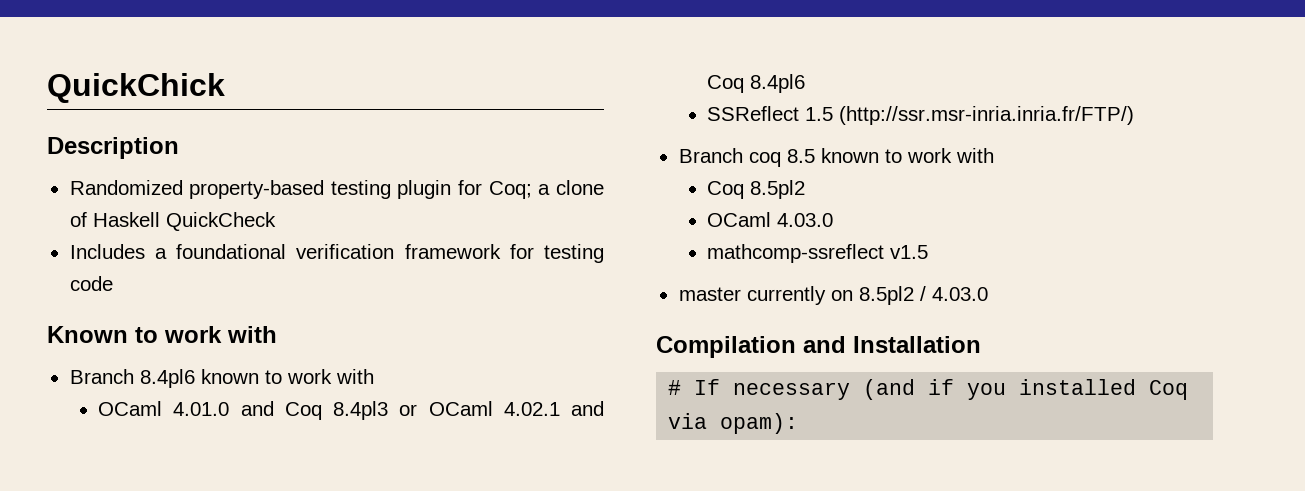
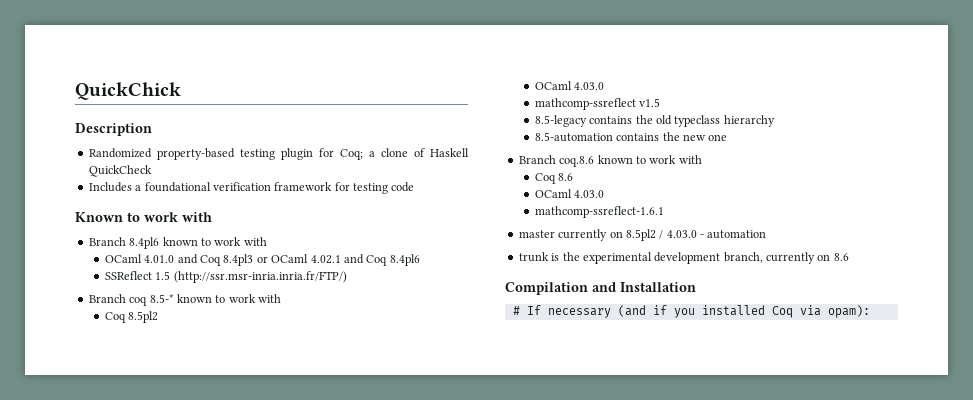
- Branch coq 8.5 known to work with
+ Branch coq 8.5-* known to work with
+ 8.5-legacy contains the old typeclass hierarchy
+ 8.5-automation contains the new one
+ Branch coq.8.6 known to work with
+ Coq 8.6
+ OCaml 4.03.0
+ mathcomp-ssreflect-1.6.1
- master currently on 8.5pl2 / 4.03.0
+ master currently on 8.5pl2 / 4.03.0 - automation
+ trunk is the experimental development branch, currently on 8.6

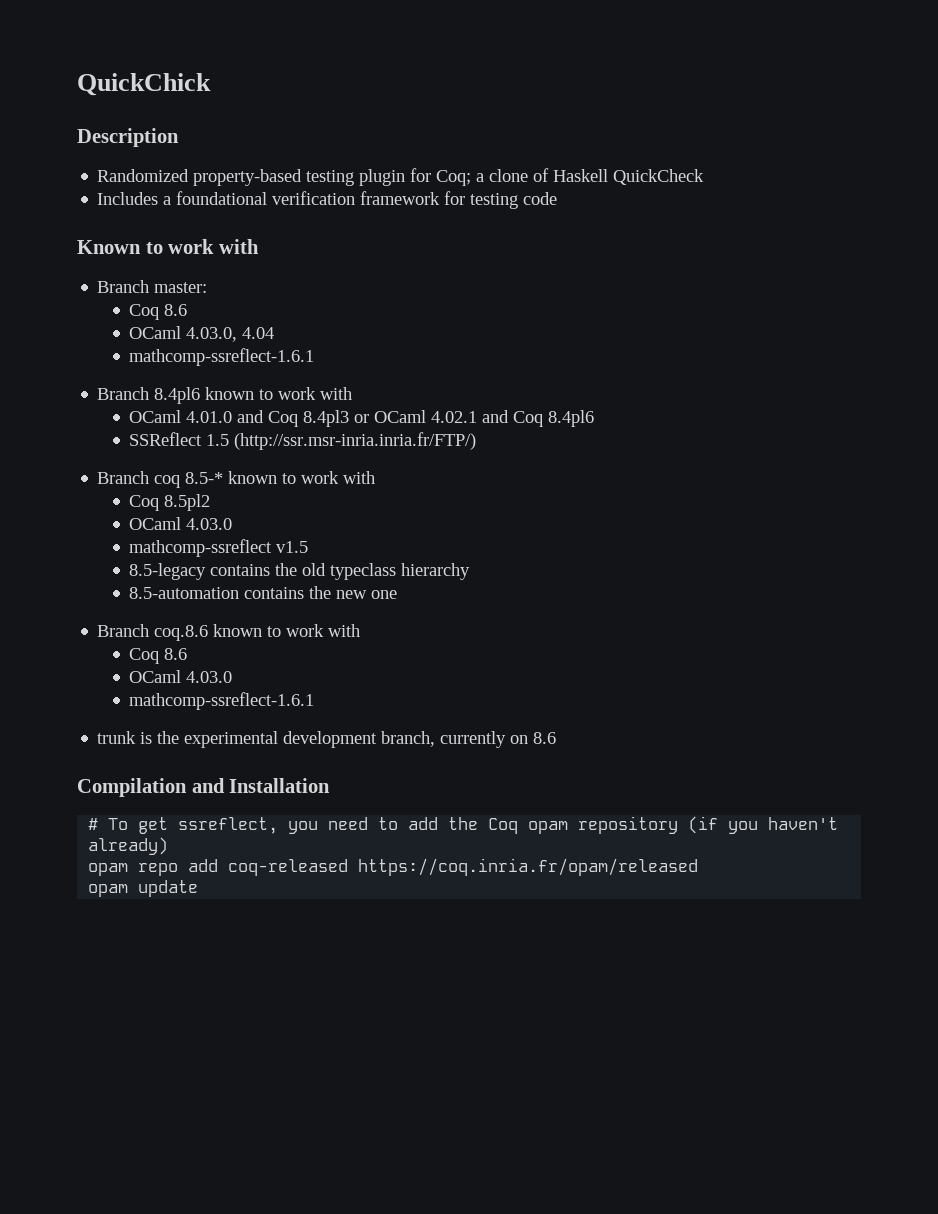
+ Branch master:
+ Coq 8.6
+ OCaml 4.03.0, 4.04
+ mathcomp-ssreflect-1.6.1
- master currently on 8.5pl2 / 4.03.0 - automation
- # If necessary (and if you installed Coq via opam):
+ # To get ssreflect, you need to add the Coq opam repository (if you haven't already)
+ opam repo add coq-released https://coq.inria.fr/opam/released
+ opam update

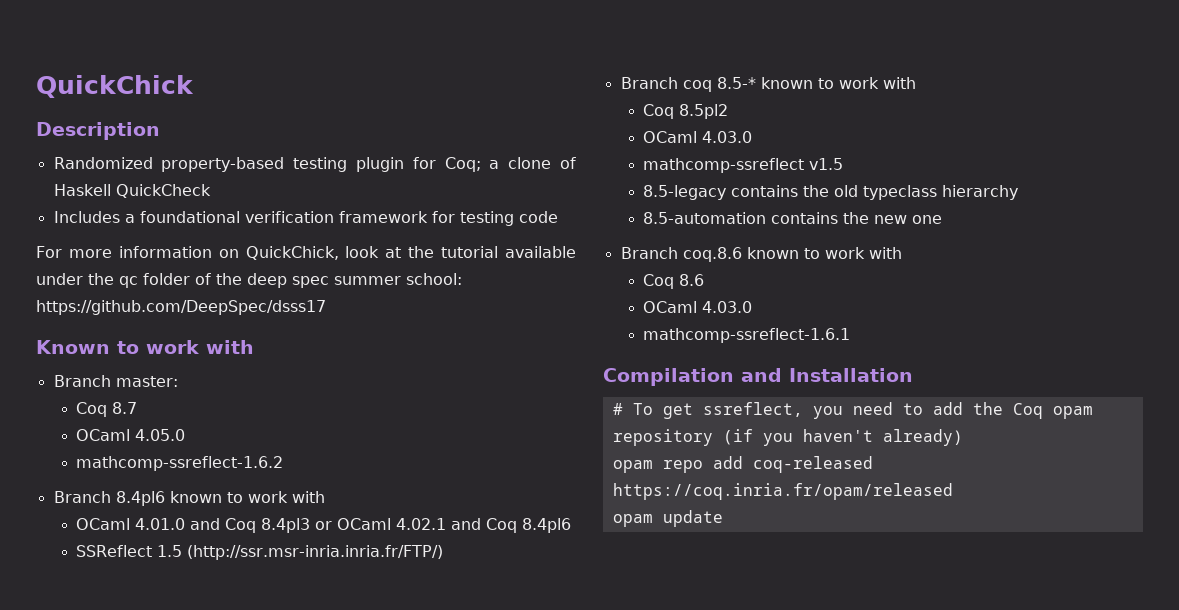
+ For more information on QuickChick, look at the tutorial available under the qc folder of the deep spec summer school: https://github.com/DeepSpec/dsss17
  Branch master:
- Coq 8.6
- OCaml 4.03.0, 4.04
- mathcomp-ssreflect-1.6.1
+ Coq 8.7
+ OCaml 4.05.0
+ mathcomp-ssreflect-1.6.2
- trunk is the experimental development branch, currently on 8.6

